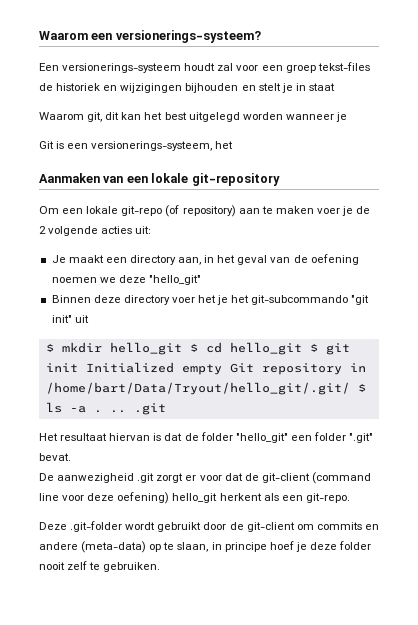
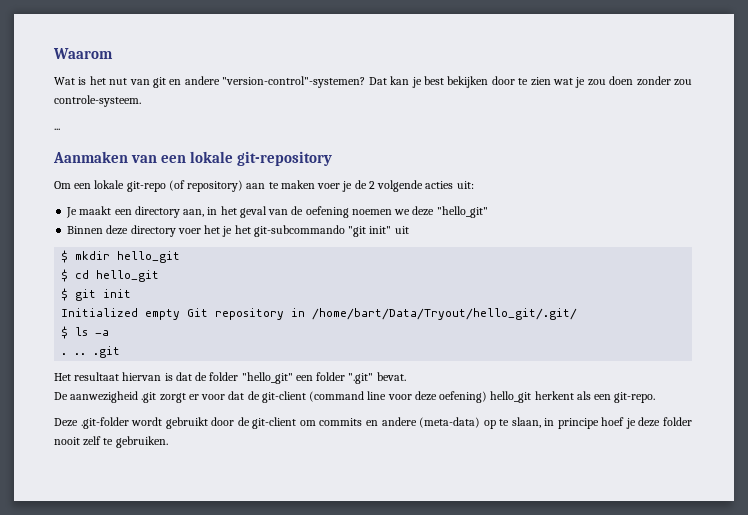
- Waarom een versionerings-systeem?
- Een versionerings-systeem houdt zal voor een groep tekst-files de historiek en wijzigingen bijhouden en stelt je in staat
- Waarom git, dit kan het best uitgelegd worden wanneer je
- Git is een versionerings-systeem, het
+ Waarom
+ Wat is het nut van git en andere "version-control"-systemen? Dat kan je best bekijken door te zien wat je zou doen zonder zou controle-systeem.
+ ...
- $ mkdir hello_git $ cd hello_git $ git init Initialized empty Git repository in /home/bart/Data/Tryout/hello_git/.git/ $ ls -a . .. .git
+ $ mkdir hello_git
+ $ cd hello_git
+ $ git init
+ Initialized empty Git repository in /home/bart/Data/Tryout/hello_git/.git/
+ $ ls -a
+ . .. .git

